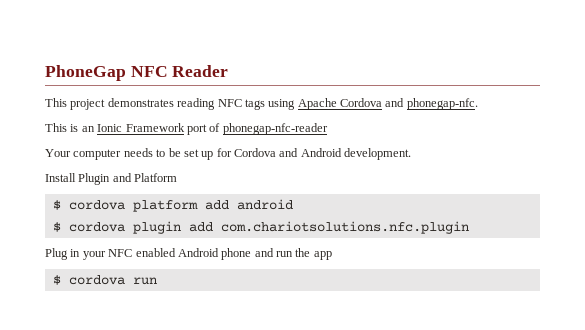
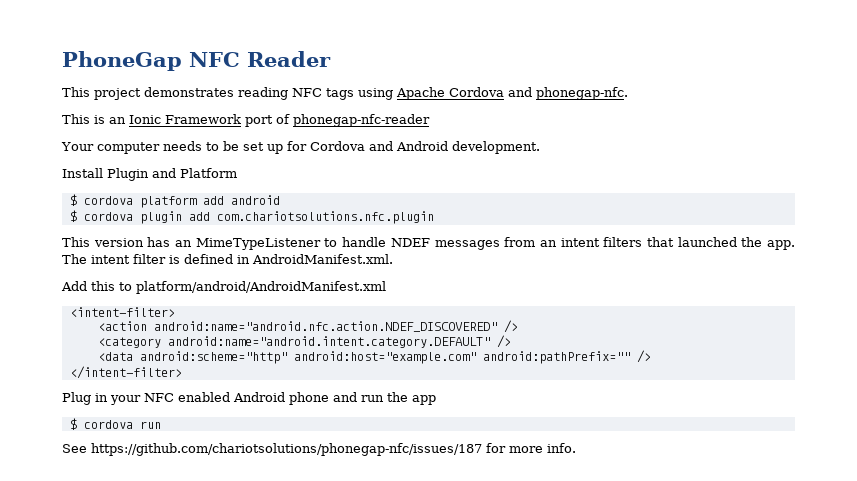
+ This version has an MimeTypeListener to handle NDEF messages from an intent filters that launched the app. The intent filter is defined in AndroidManifest.xml.
+ Add this to platform/android/AndroidManifest.xml
+ <intent-filter>
+ <action android:name="android.nfc.action.NDEF_DISCOVERED" />
+ <category android:name="android.intent.category.DEFAULT" />
+ <data android:scheme="http" android:host="example.com" android:pathPrefix="" />
+ </intent-filter>
+ See https://github.com/chariotsolutions/phonegap-nfc/issues/187 for more info.

